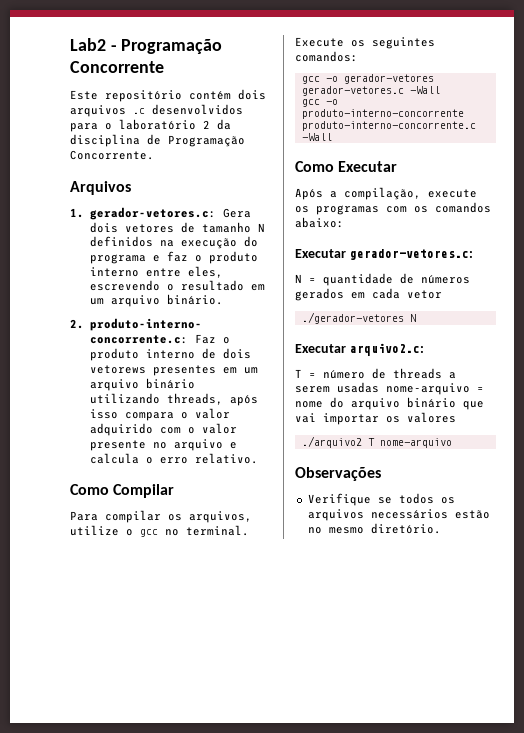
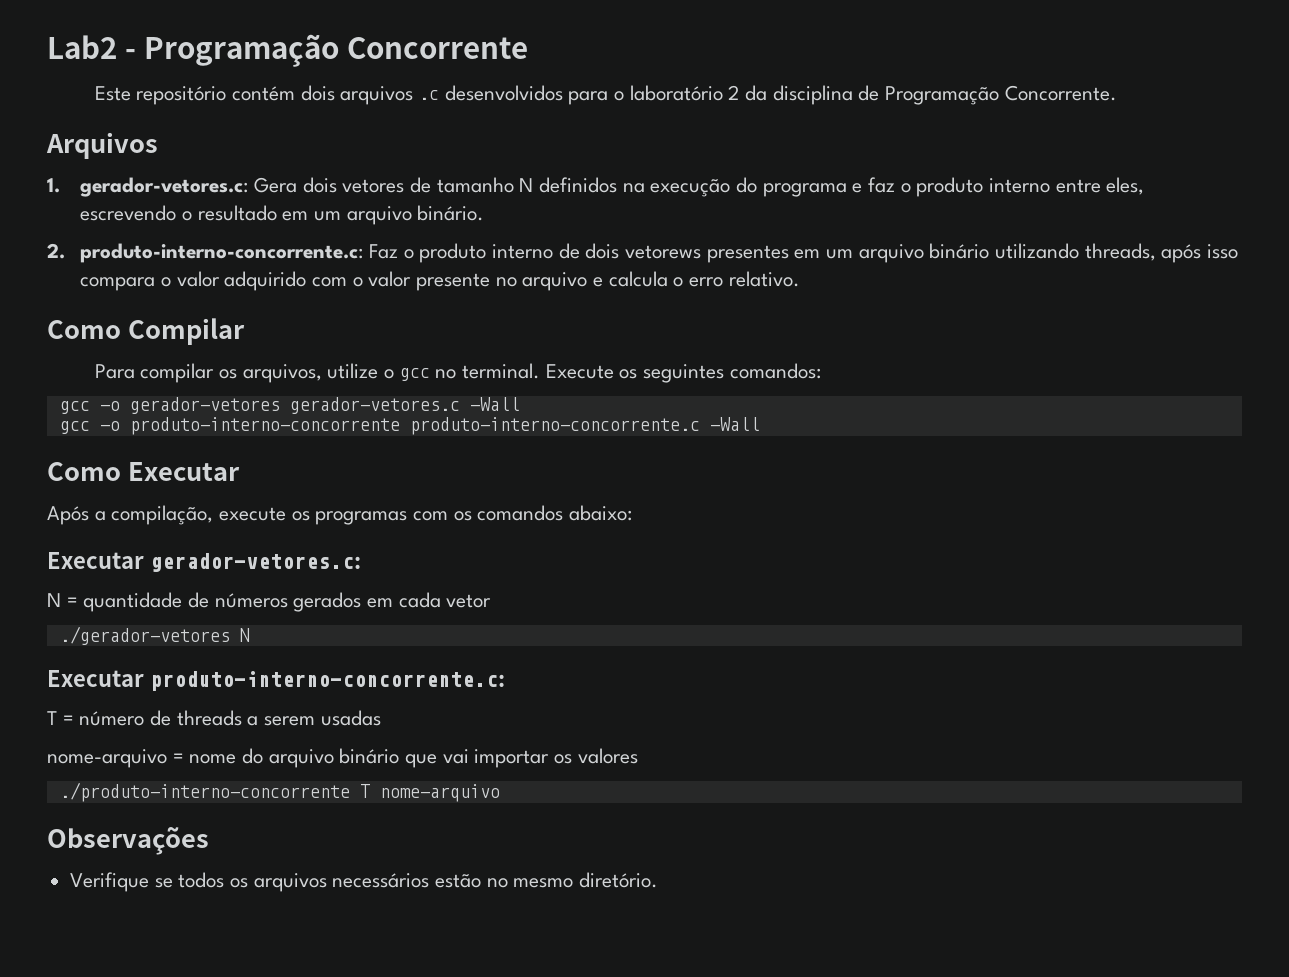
- Executar arquivo2.c:
+ Executar produto-interno-concorrente.c:
- T = número de threads a serem usadas nome-arquivo = nome do arquivo binário que vai importar os valores
+ T = número de threads a serem usadas
+ nome-arquivo = nome do arquivo binário que vai importar os valores
- ./arquivo2 T nome-arquivo
+ ./produto-interno-concorrente T nome-arquivo

